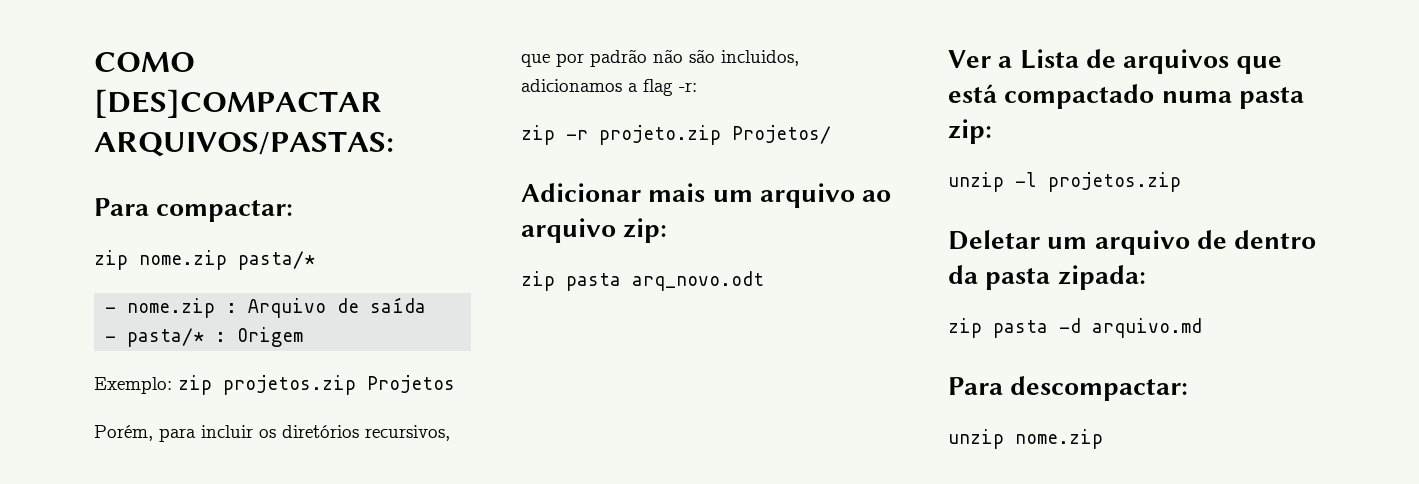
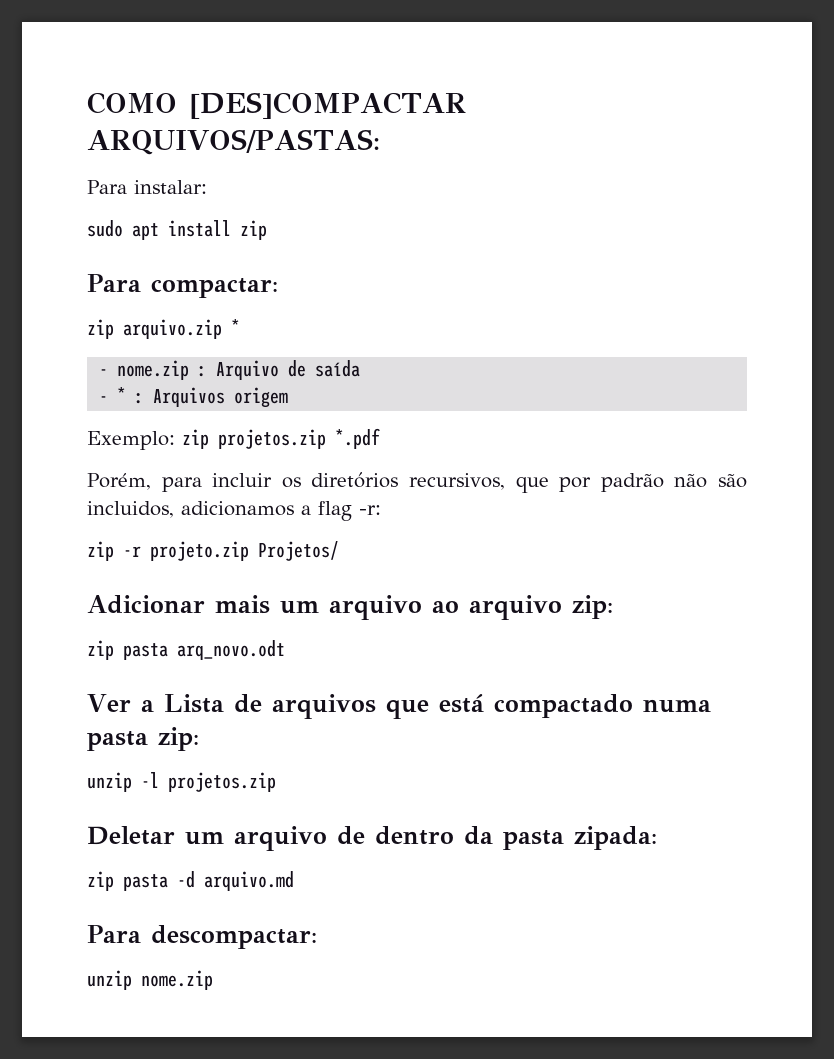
+ Para instalar:
+ sudo apt install zip
- zip nome.zip pasta/*
+ zip arquivo.zip *
- - pasta/* : Origem
+ - * : Arquivos origem
- Exemplo: zip projetos.zip Projetos
+ Exemplo: zip projetos.zip *.pdf

